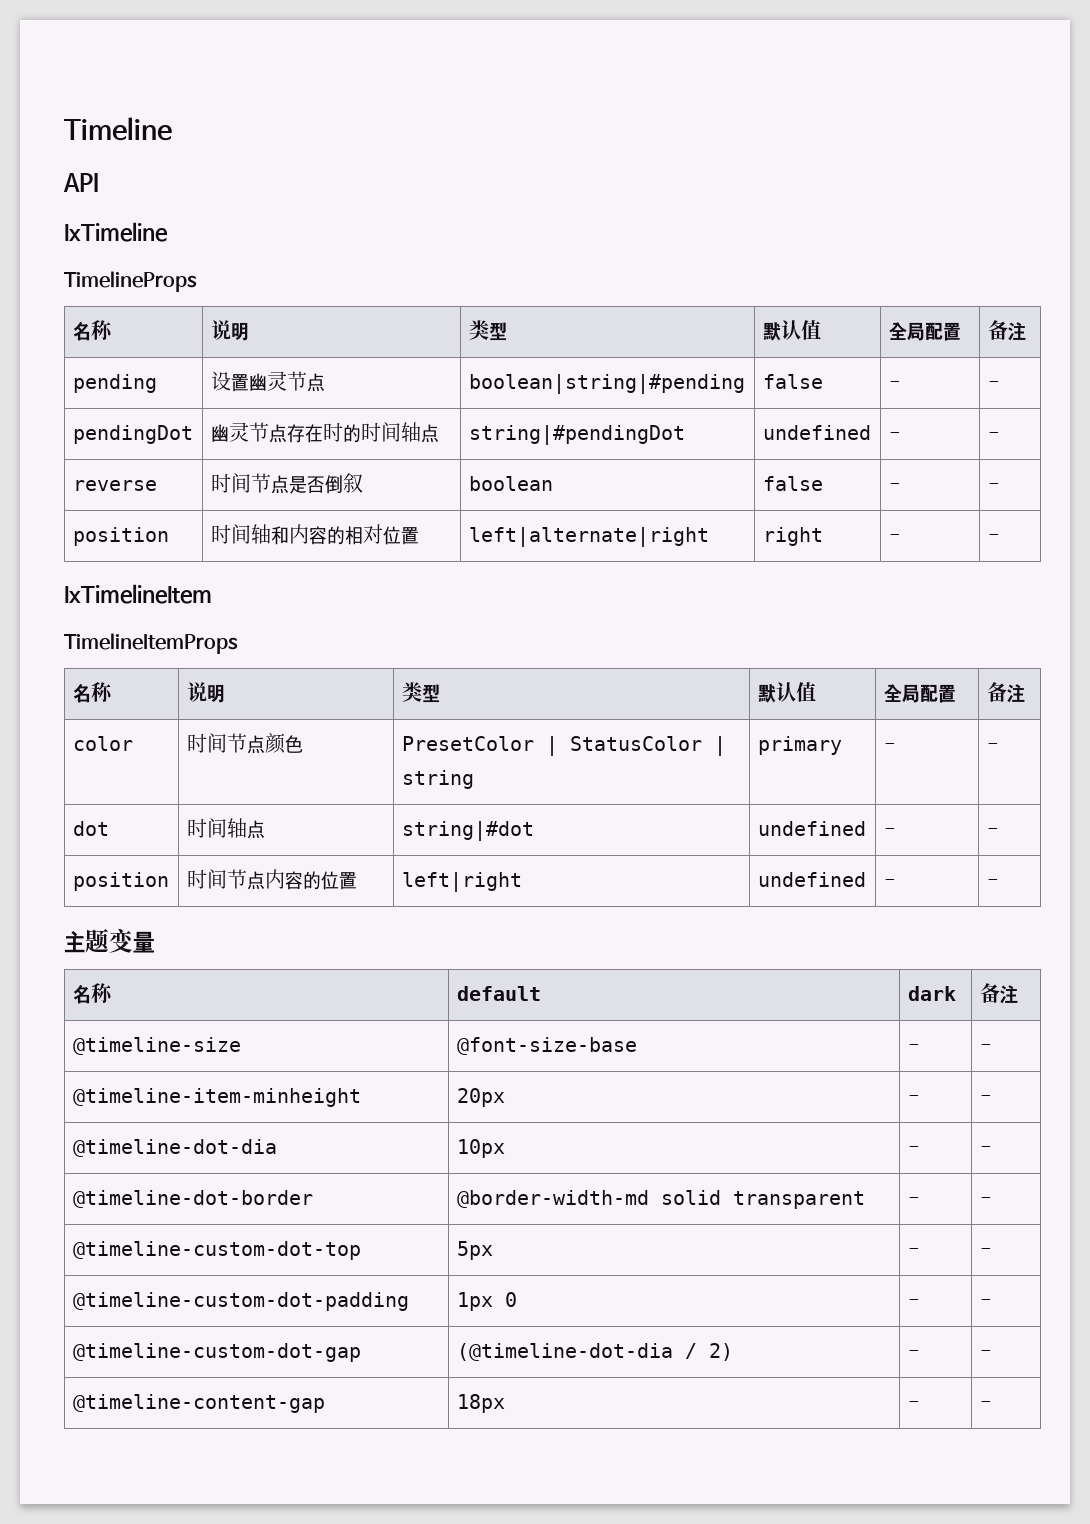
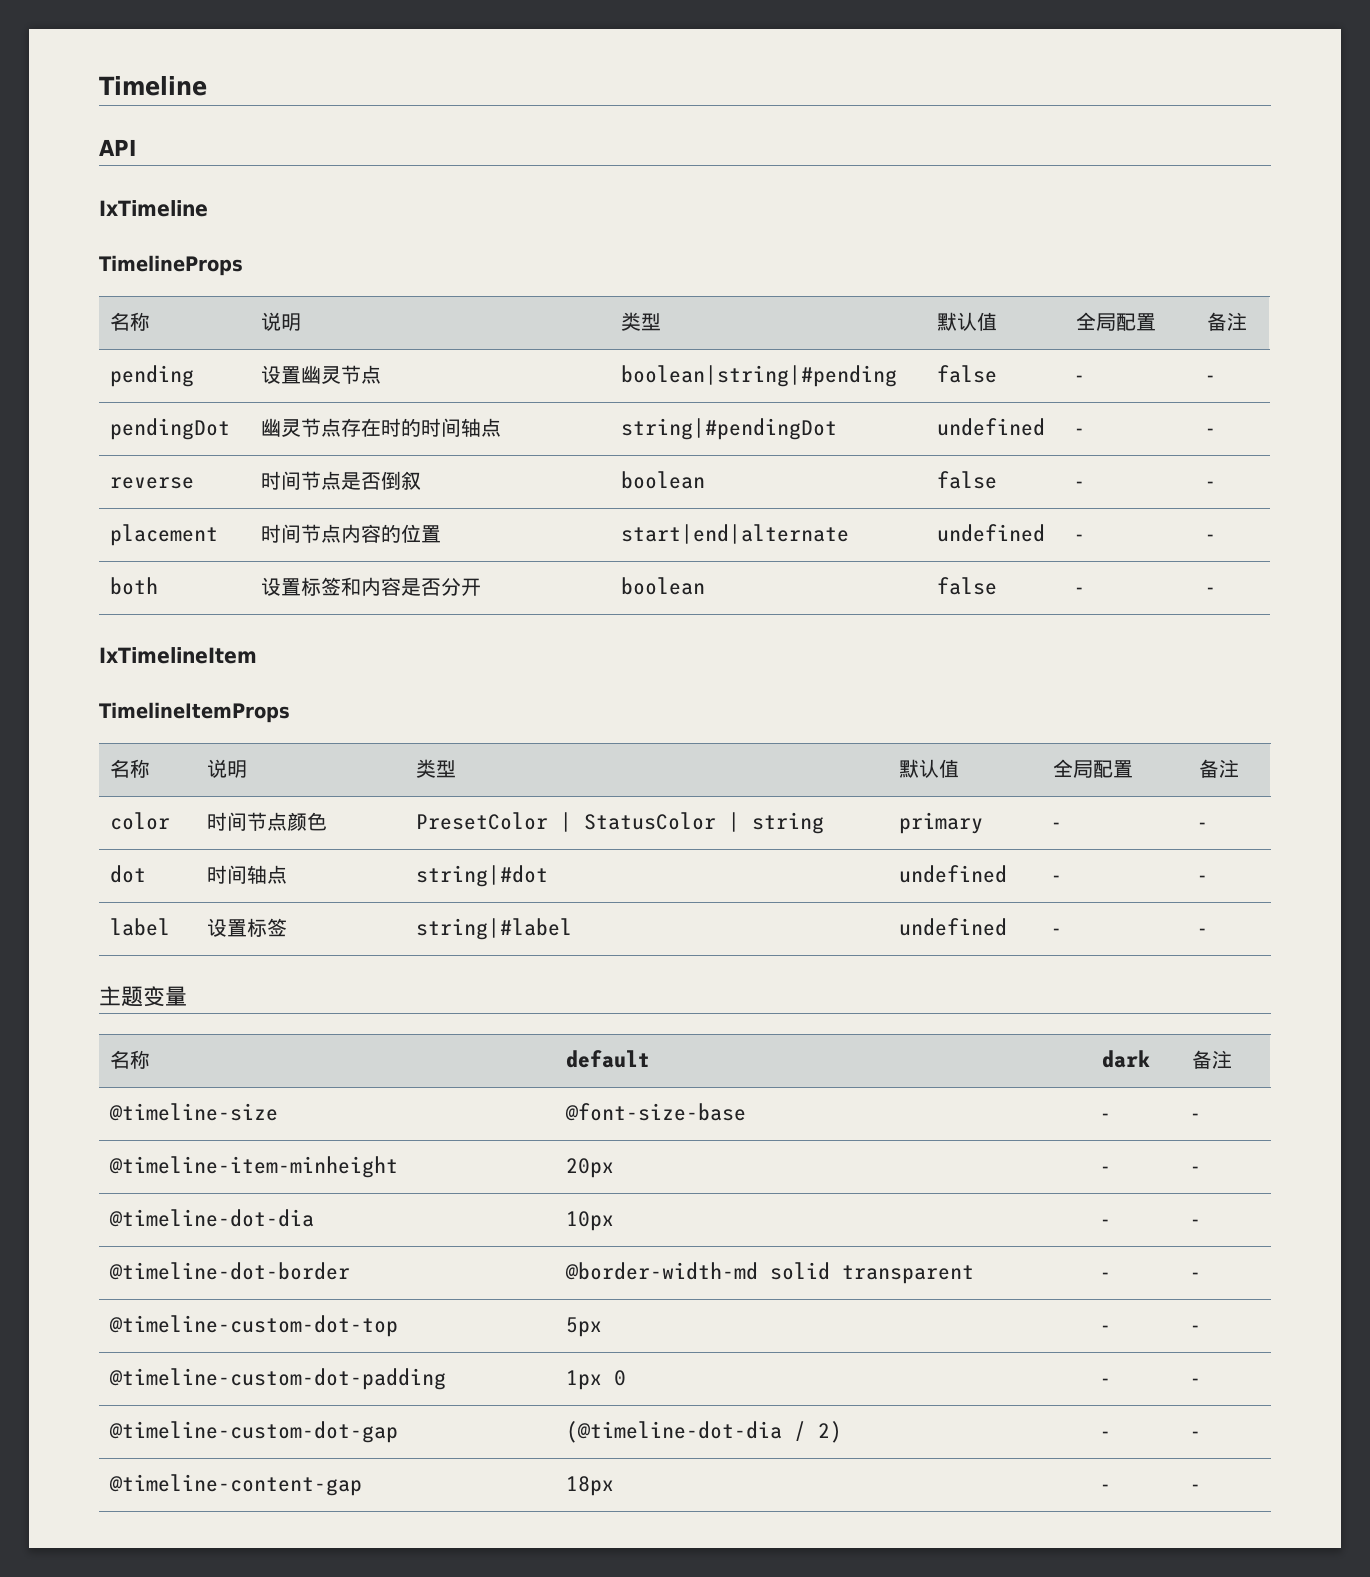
- position | 时间轴和内容的相对位置 | left|alternate|right | right | - | -
+ placement | 时间节点内容的位置 | start|end|alternate | undefined | - | -
+ both | 设置标签和内容是否分开 | boolean | false | - | -
- position | 时间节点内容的位置 | left|right | undefined | - | -
+ label | 设置标签 | string|#label | undefined | - | -

